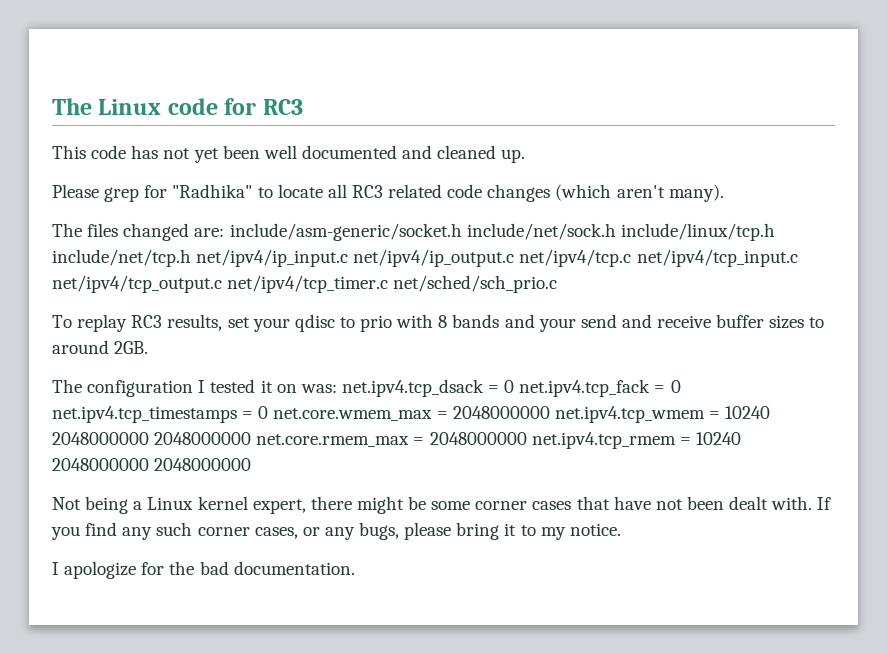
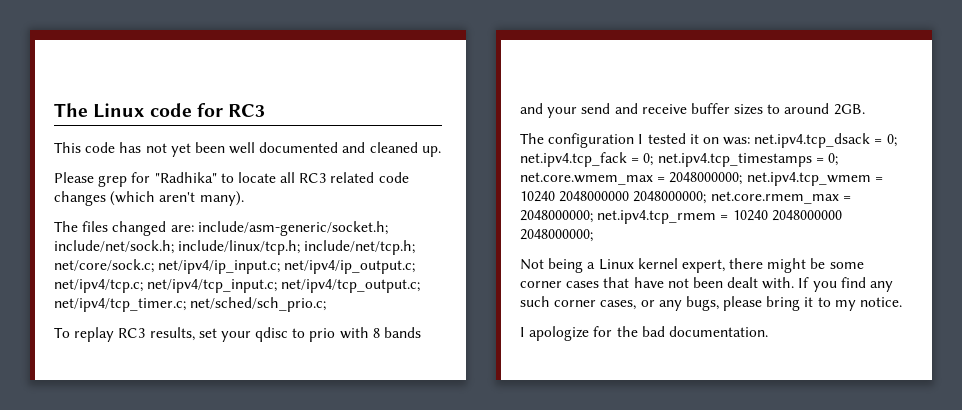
- The files changed are: include/asm-generic/socket.h include/net/sock.h include/linux/tcp.h include/net/tcp.h net/ipv4/ip_input.c net/ipv4/ip_output.c net/ipv4/tcp.c net/ipv4/tcp_input.c net/ipv4/tcp_output.c net/ipv4/tcp_timer.c net/sched/sch_prio.c
+ The files changed are: include/asm-generic/socket.h; include/net/sock.h; include/linux/tcp.h; include/net/tcp.h; net/core/sock.c; net/ipv4/ip_input.c; net/ipv4/ip_output.c; net/ipv4/tcp.c; net/ipv4/tcp_input.c; net/ipv4/tcp_output.c; net/ipv4/tcp_timer.c; net/sched/sch_prio.c;
- The configuration I tested it on was: net.ipv4.tcp_dsack = 0 net.ipv4.tcp_fack = 0 net.ipv4.tcp_timestamps = 0 net.core.wmem_max = 2048000000 net.ipv4.tcp_wmem = 10240 2048000000 2048000000 net.core.rmem_max = 2048000000 net.ipv4.tcp_rmem = 10240 2048000000 2048000000
+ The configuration I tested it on was: net.ipv4.tcp_dsack = 0; net.ipv4.tcp_fack = 0; net.ipv4.tcp_timestamps = 0; net.core.wmem_max = 2048000000; net.ipv4.tcp_wmem = 10240 2048000000 2048000000; net.core.rmem_max = 2048000000; net.ipv4.tcp_rmem = 10240 2048000000 2048000000;

